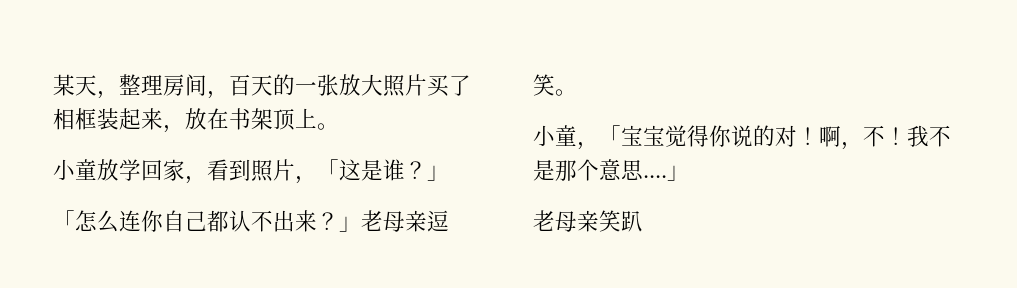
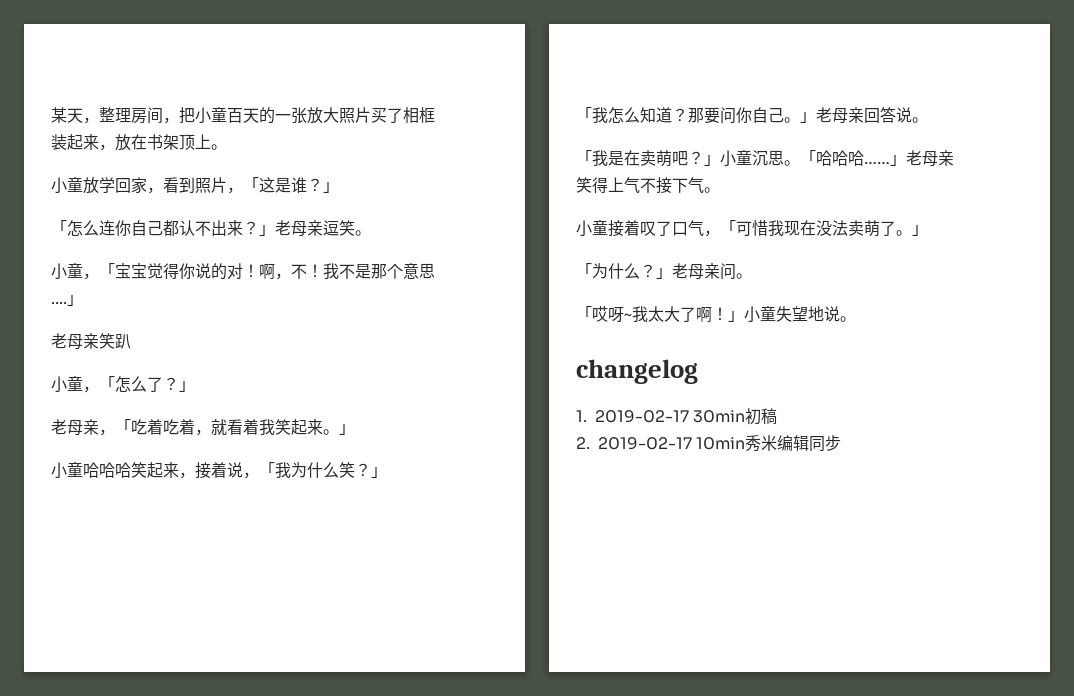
- 某天，整理房间，百天的一张放大照片买了相框装起来，放在书架顶上。
+ 某天，整理房间，把小童百天的一张放大照片买了相框装起来，放在书架顶上。
+ 小童，「怎么了？」
+ 老母亲，「吃着吃着，就看着我笑起来。」
+ 小童哈哈哈笑起来，接着说，「我为什么笑？」
+ 「我怎么知道？那要问你自己。」老母亲回答说。
+ 「我是在卖萌吧？」小童沉思。「哈哈哈……」老母亲笑得上气不接下气。
+ 小童接着叹了口气，「可惜我现在没法卖萌了。」
+ 「为什么？」老母亲问。
+ 「哎呀~我太大了啊！」小童失望地说。
+ changelog
+ 1. 2019-02-17 30min初稿
+ 2. 2019-02-17 10min秀米编辑同步

